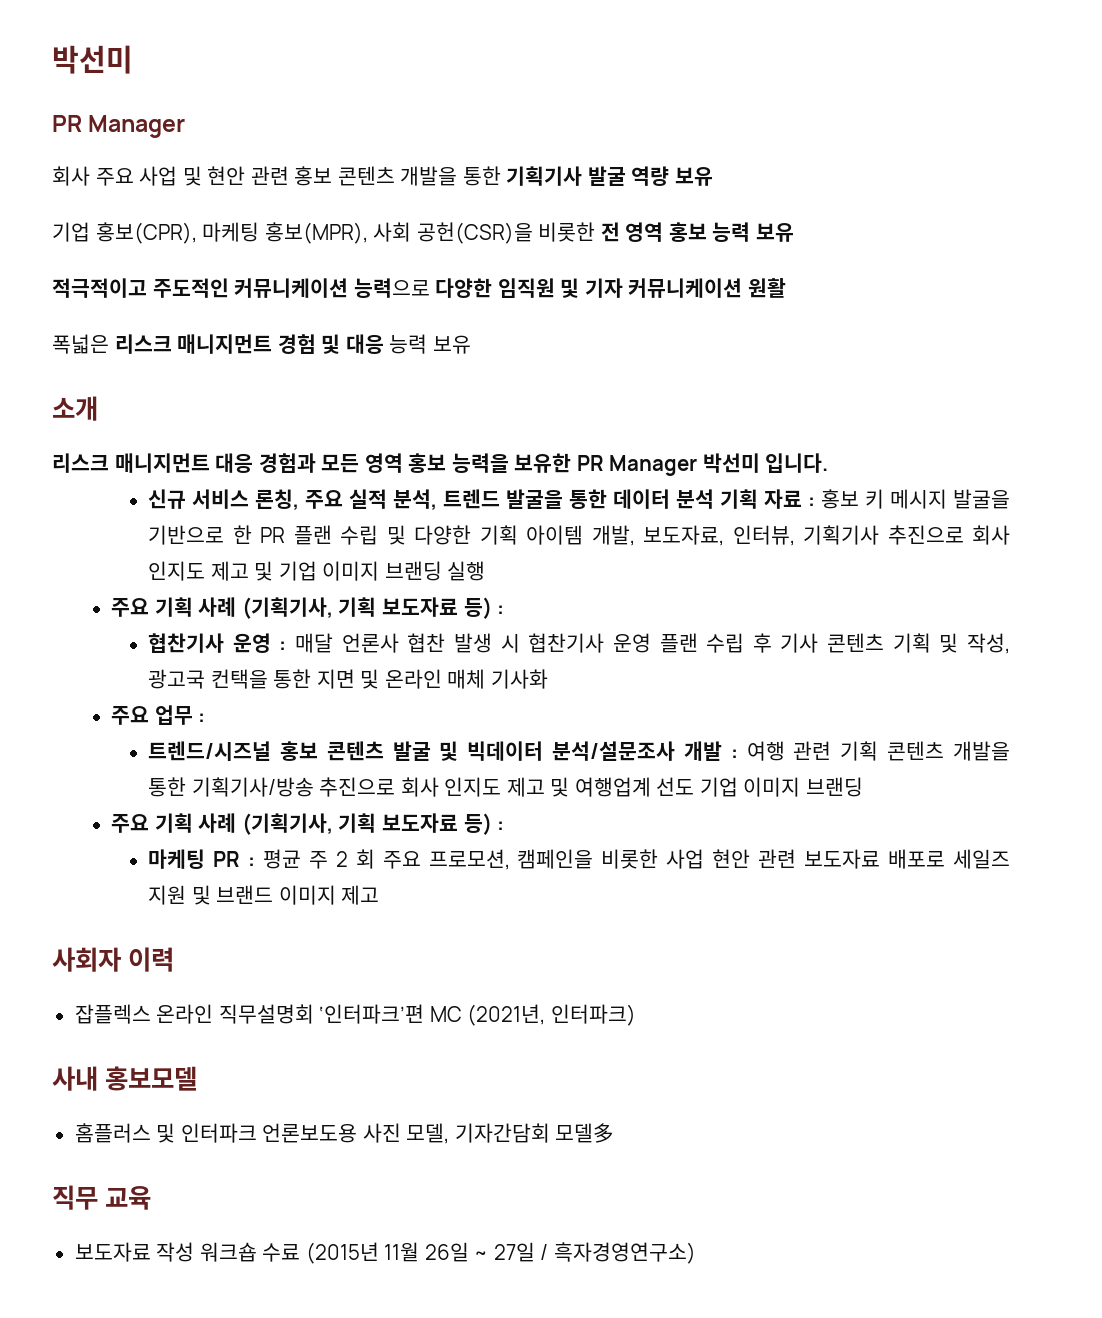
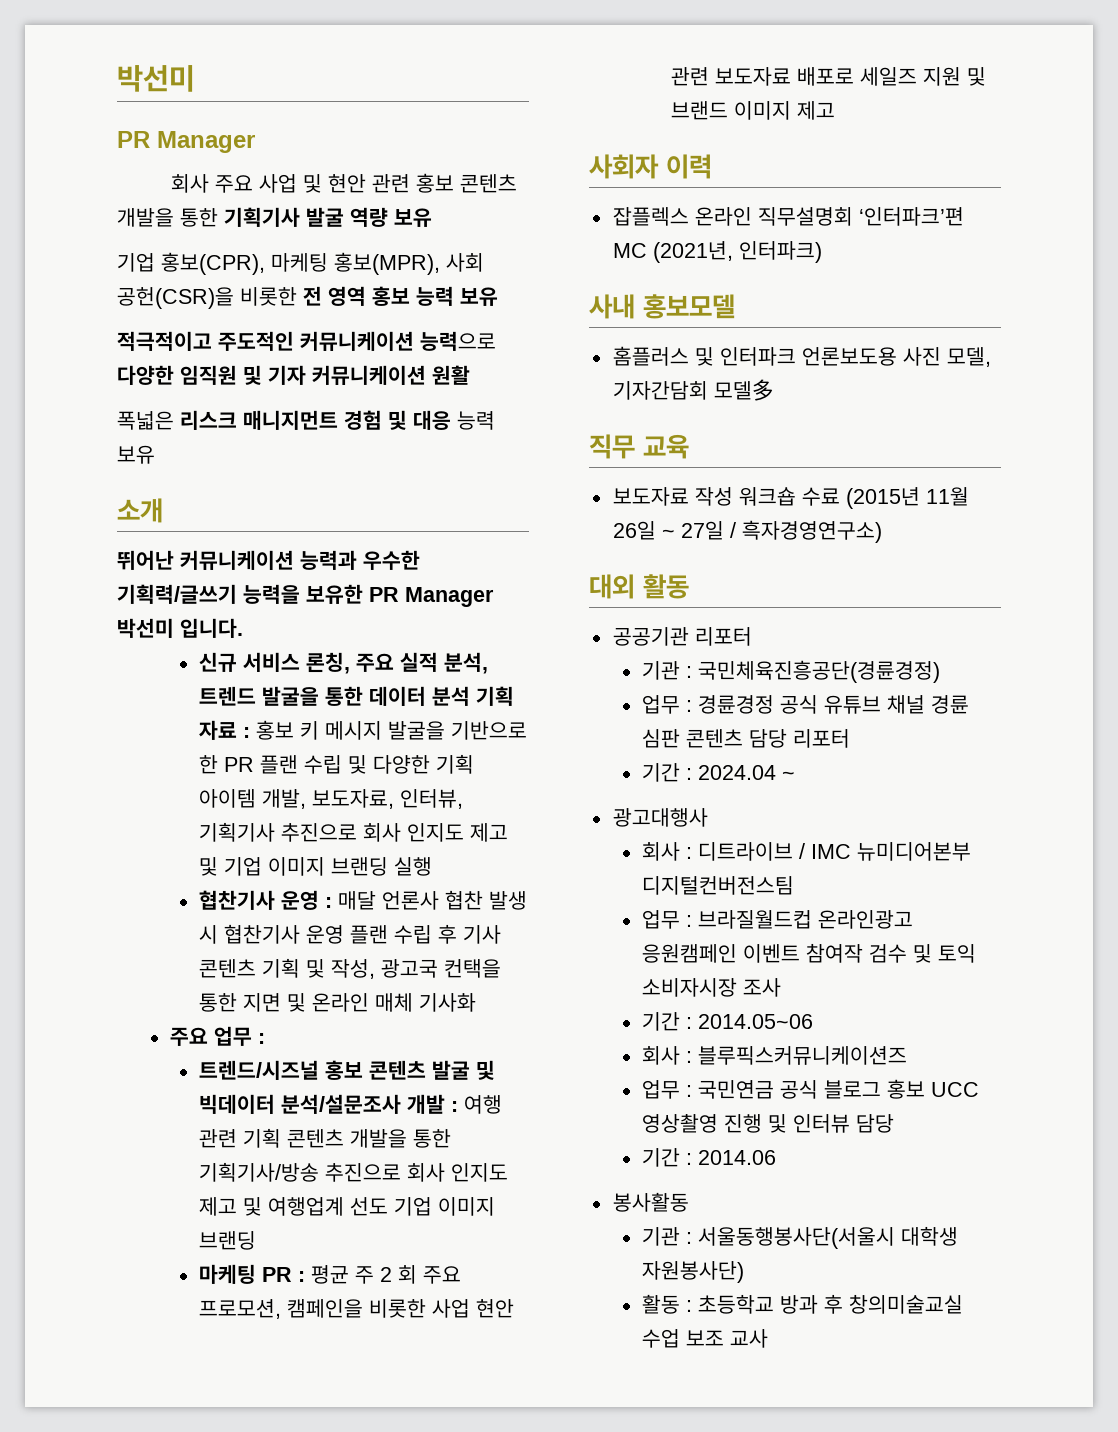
- 리스크 매니지먼트 대응 경험과 모든 영역 홍보 능력을 보유한 PR Manager 박선미 입니다.
+ 뛰어난 커뮤니케이션 능력과 우수한 기획력/글쓰기 능력을 보유한 PR Manager 박선미 입니다.
  신규 서비스 론칭, 주요 실적 분석, 트렌드 발굴을 통한 데이터 분석 기획 자료 : 홍보 키 메시지 발굴을 기반으로 한 PR 플랜 수립 및 다양한 기획 아이템 개발, 보도자료, 인터뷰, 기획기사 추진으로 회사 인지도 제고 및 기업 이미지 브랜딩 실행
- 주요 기획 사례 (기획기사, 기획 보도자료 등) :
  트렌드/시즈널 홍보 콘텐츠 발굴 및 빅데이터 분석/설문조사 개발 : 여행 관련 기획 콘텐츠 개발을 통한 기획기사/방송 추진으로 회사 인지도 제고 및 여행업계 선도 기업 이미지 브랜딩
- 주요 기획 사례 (기획기사, 기획 보도자료 등) :
+ 대외 활동
+ 공공기관 리포터
+ 기관 : 국민체육진흥공단(경륜경정)
+ 업무 : 경륜경정 공식 유튜브 채널 경륜 심판 콘텐츠 담당 리포터
+ 기간 : 2024.04 ~
+ 광고대행사
+ 회사 : 디트라이브 / IMC 뉴미디어본부 디지털컨버전스팀
+ 업무 : 브라질월드컵 온라인광고 응원캠페인 이벤트 참여작 검수 및 토익 소비자시장 조사
+ 기간 : 2014.05~06
+ 회사 : 블루픽스커뮤니케이션즈
+ 업무 : 국민연금 공식 블로그 홍보 UCC 영상촬영 진행 및 인터뷰 담당
+ 기간 : 2014.06
+ 봉사활동
+ 기관 : 서울동행봉사단(서울시 대학생 자원봉사단)
+ 활동 : 초등학교 방과 후 창의미술교실 수업 보조 교사

